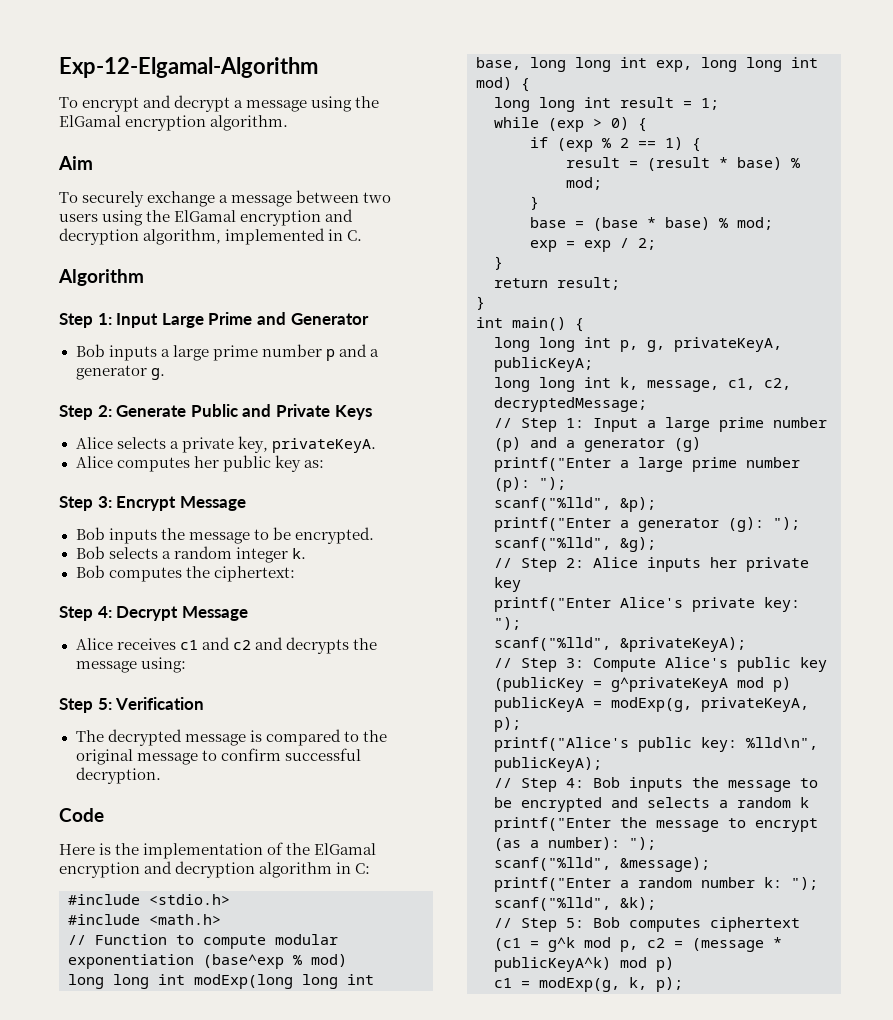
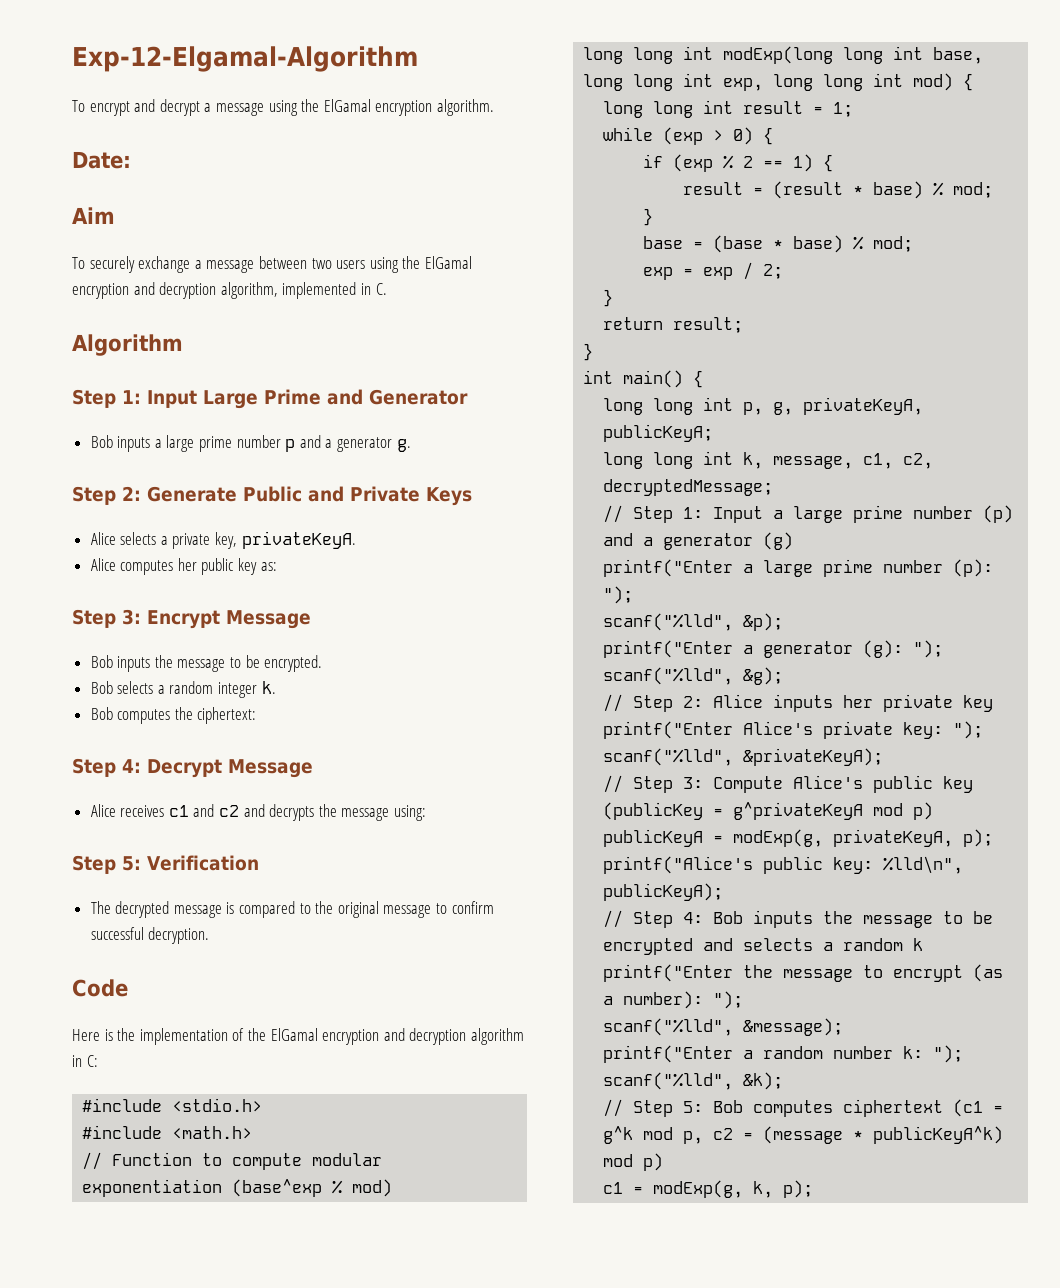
+ Date:

